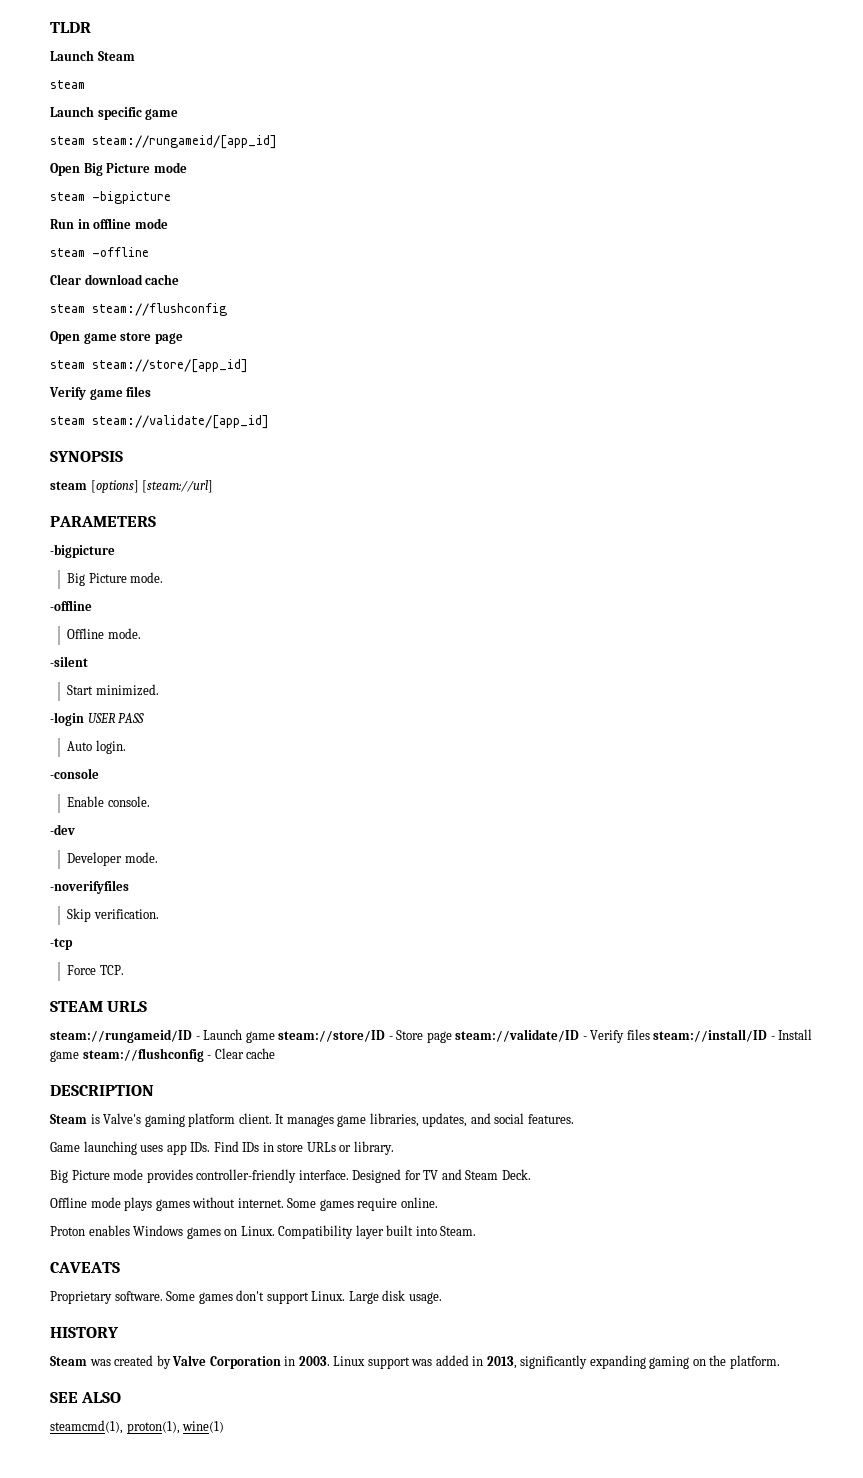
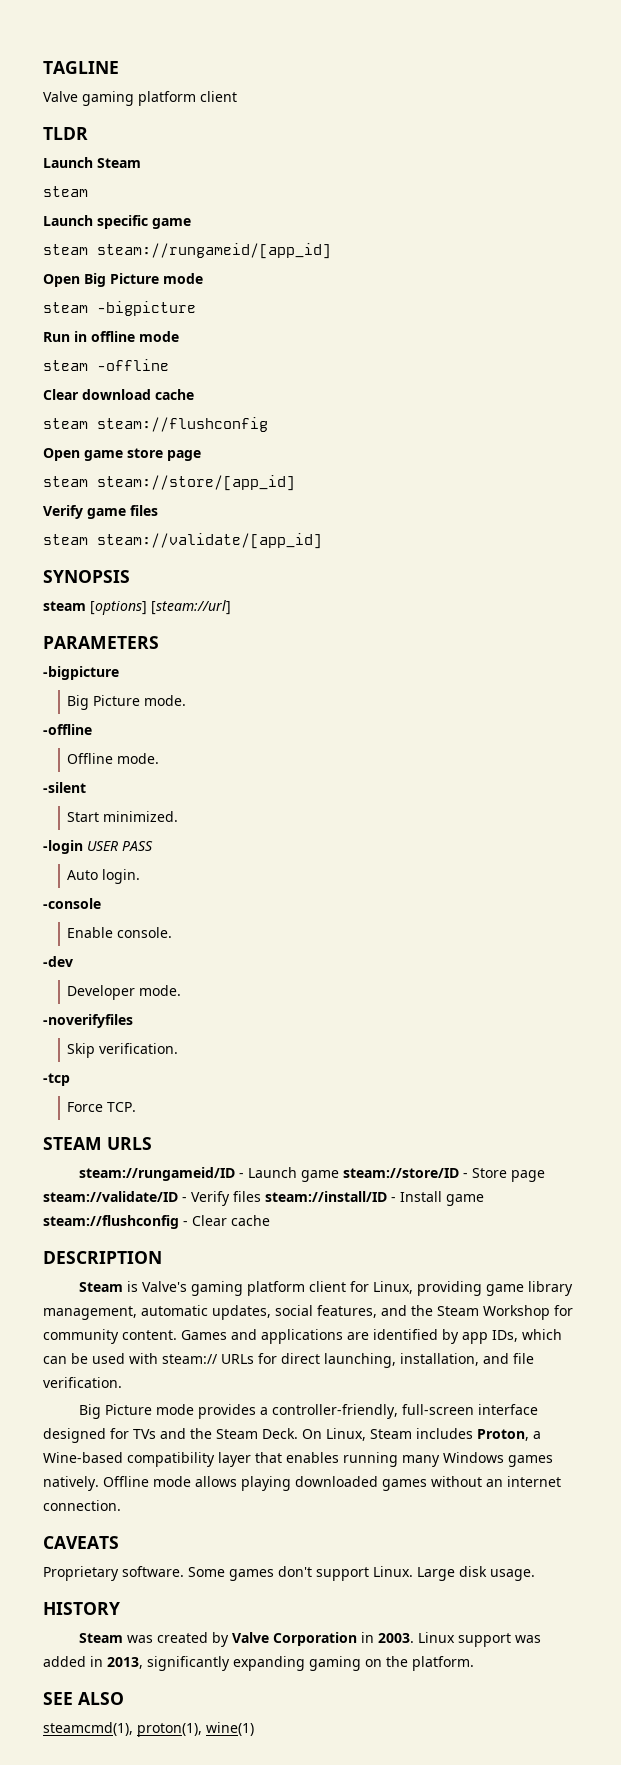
+ TAGLINE
+ Valve gaming platform client
- Steam is Valve's gaming platform client. It manages game libraries, updates, and social features.
- Game launching uses app IDs. Find IDs in store URLs or library.
- Big Picture mode provides controller-friendly interface. Designed for TV and Steam Deck.
- Offline mode plays games without internet. Some games require online.
- Proton enables Windows games on Linux. Compatibility layer built into Steam.
+ Steam is Valve's gaming platform client for Linux, providing game library management, automatic updates, social features, and the Steam Workshop for community content. Games and applications are identified by app IDs, which can be used with steam:// URLs for direct launching, installation, and file verification.
+ Big Picture mode provides a controller-friendly, full-screen interface designed for TVs and the Steam Deck. On Linux, Steam includes Proton, a Wine-based compatibility layer that enables running many Windows games natively. Offline mode allows playing downloaded games without an internet connection.

